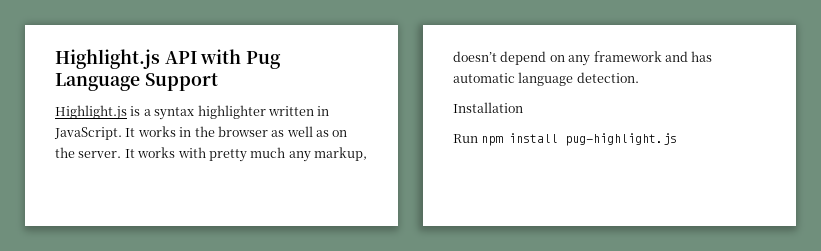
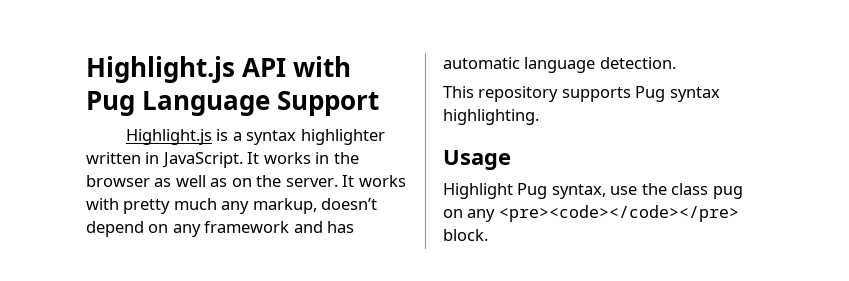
- Installation
- Run npm install pug-highlight.js
+ This repository supports Pug syntax highlighting.
+ Usage
+ Highlight Pug syntax, use the class pug on any <pre><code></code></pre> block.

